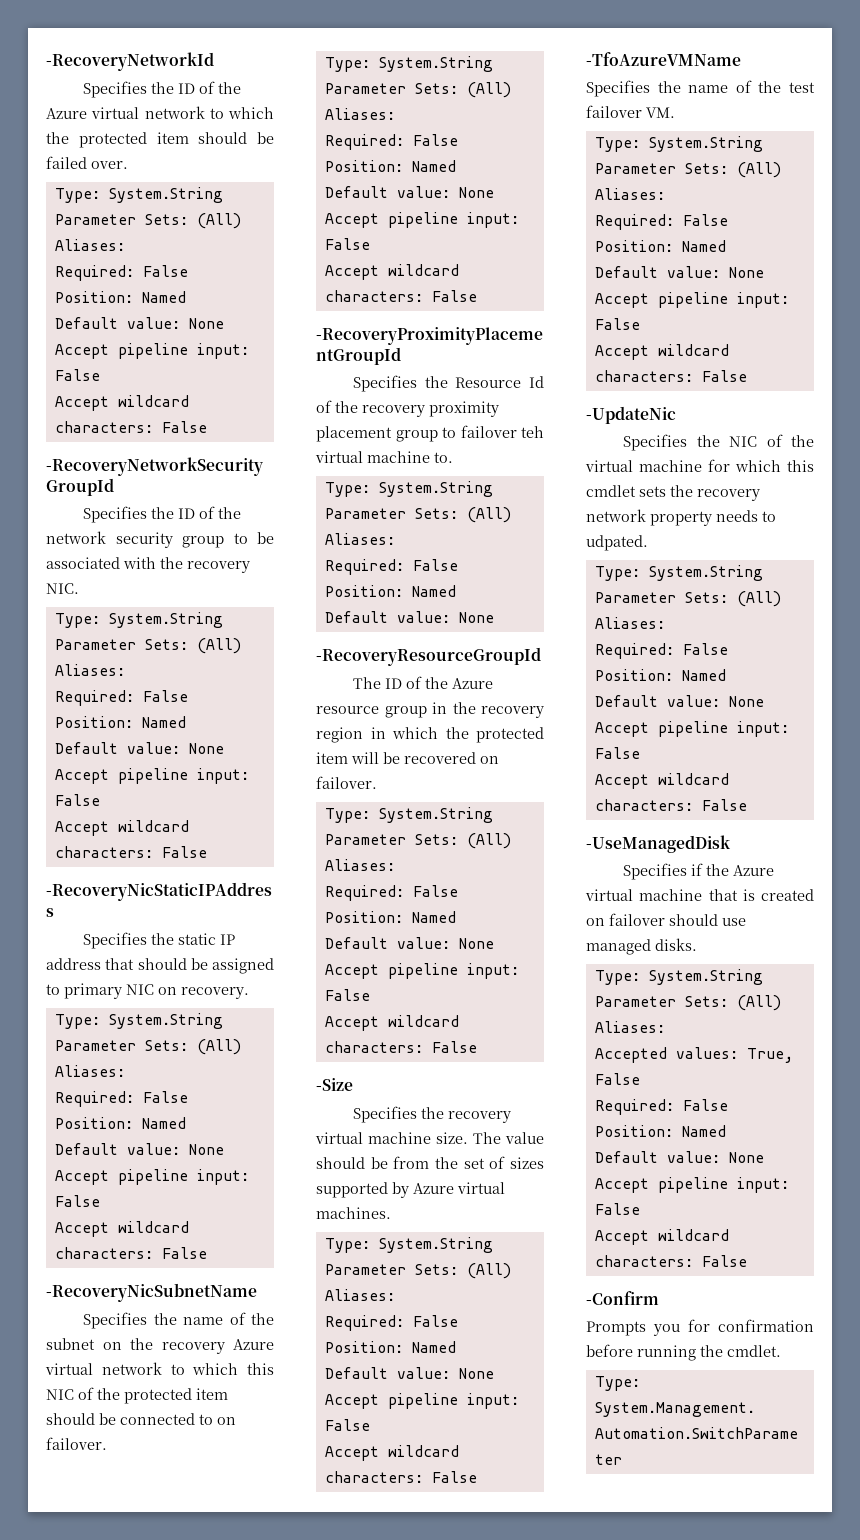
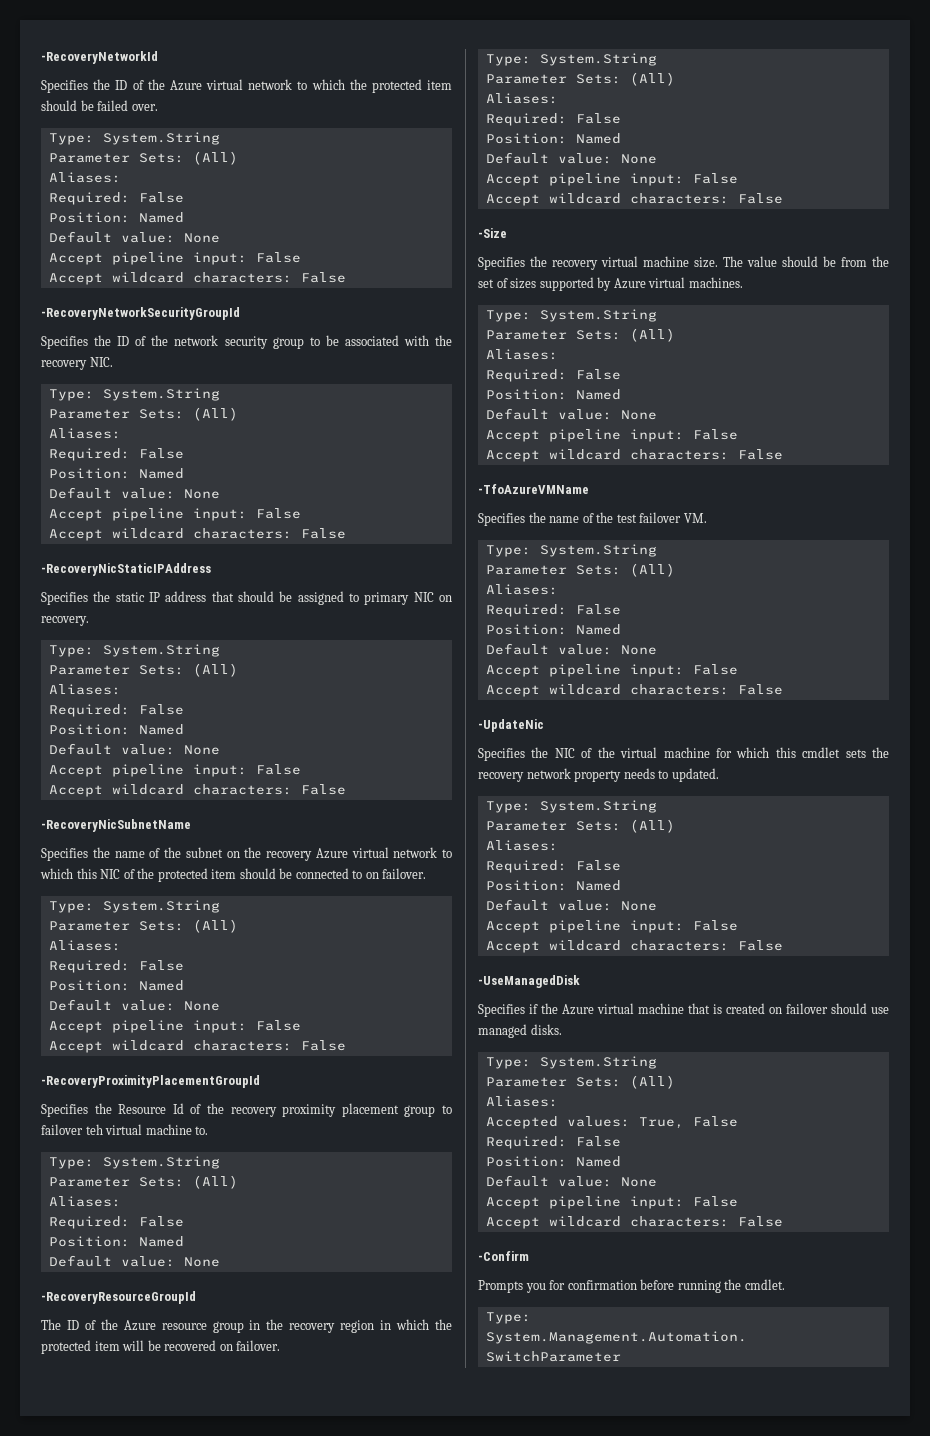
- Specifies the NIC of the virtual machine for which this cmdlet sets the recovery network property needs to udpated.
+ Specifies the NIC of the virtual machine for which this cmdlet sets the recovery network property needs to updated.

